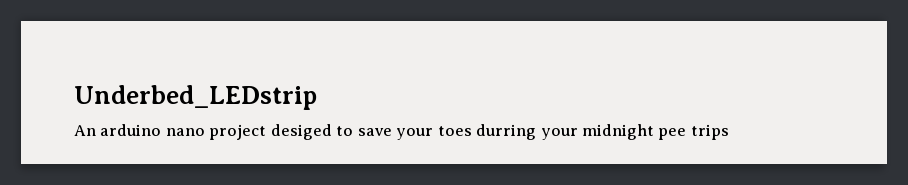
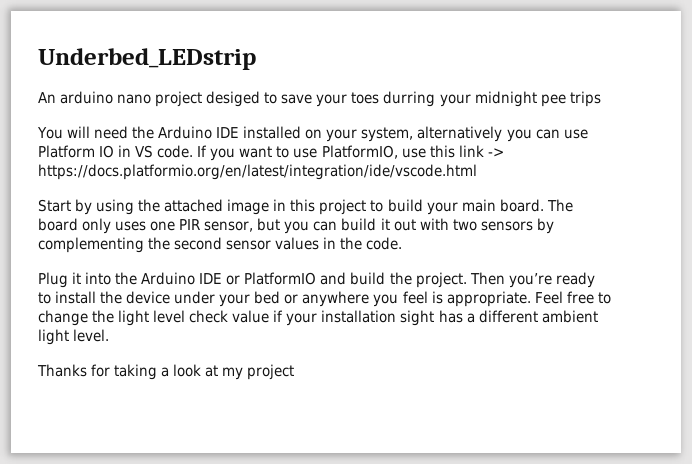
+ You will need the Arduino IDE installed on your system, alternatively you can use Platform IO in VS code. If you want to use PlatformIO, use this link -> https://docs.platformio.org/en/latest/integration/ide/vscode.html
+ Start by using the attached image in this project to build your main board. The board only uses one PIR sensor, but you can build it out with two sensors by complementing the second sensor values in the code.
+ Plug it into the Arduino IDE or PlatformIO and build the project. Then you’re ready to install the device under your bed or anywhere you feel is appropriate. Feel free to change the light level check value if your installation sight has a different ambient light level.
+ Thanks for taking a look at my project

